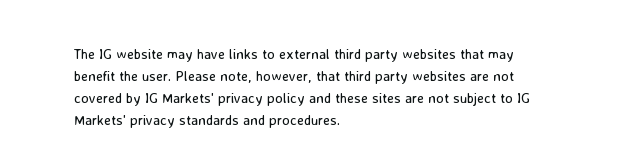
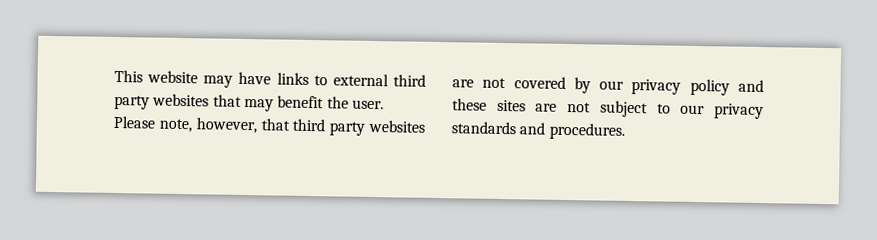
- The IG website may have links to external third party websites that may benefit the user.
+ This website may have links to external third party websites that may benefit the user.
- Please note, however, that third party websites are not covered by IG Markets' privacy policy and these sites are not subject to IG Markets' privacy standards and procedures.
+ Please note, however, that third party websites are not covered by our privacy policy and these sites are not subject to our privacy standards and procedures.

